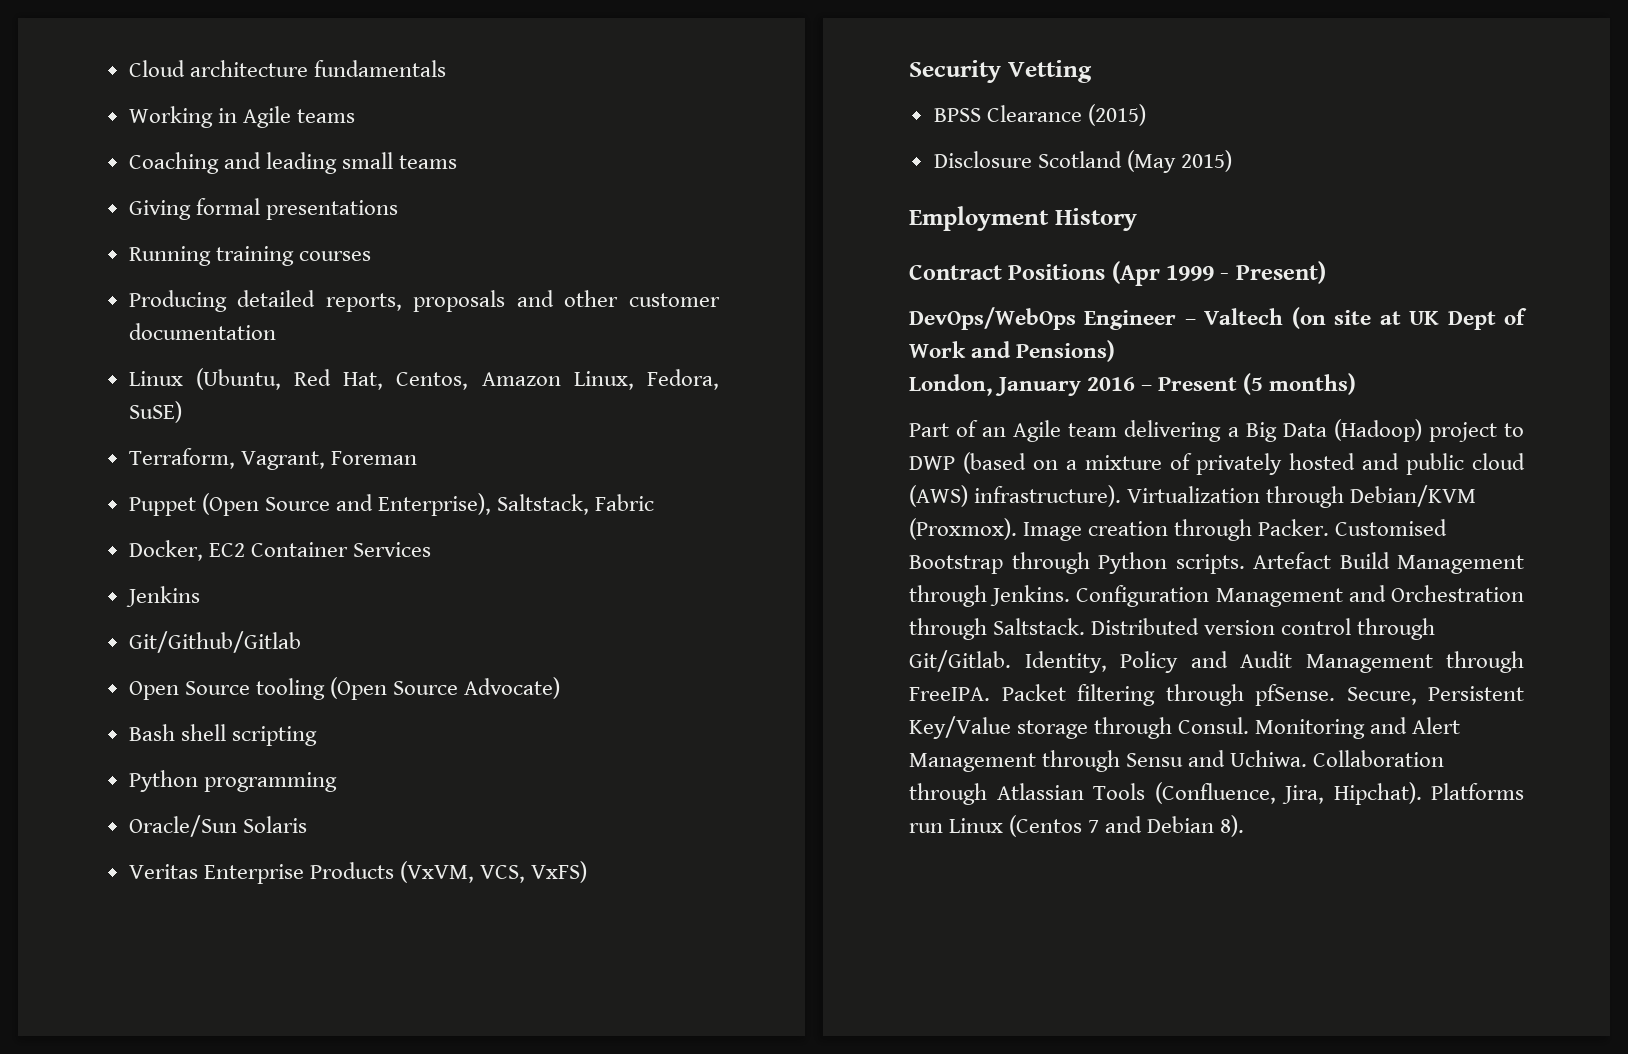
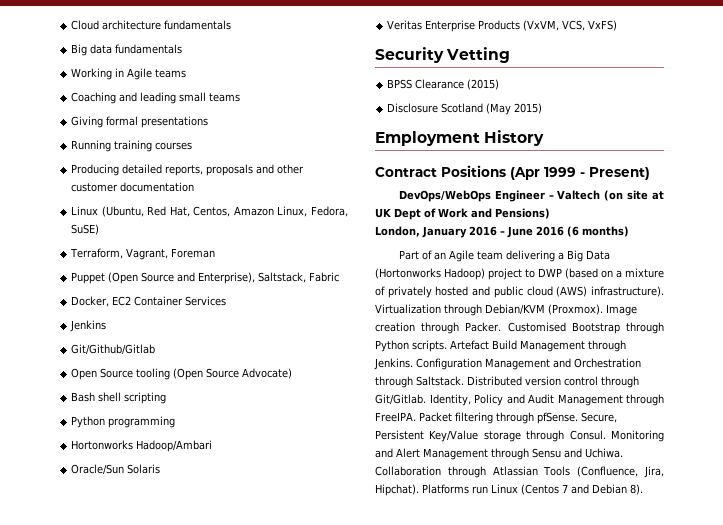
+ Big data fundamentals
+ Hortonworks Hadoop/Ambari
- London, January 2016 – Present (5 months)
+ London, January 2016 – June 2016 (6 months)
- Part of an Agile team delivering a Big Data (Hadoop) project to DWP (based on a mixture of privately hosted and public cloud (AWS) infrastructure).
+ Part of an Agile team delivering a Big Data (Hortonworks Hadoop) project to DWP (based on a mixture of privately hosted and public cloud (AWS) infrastructure).

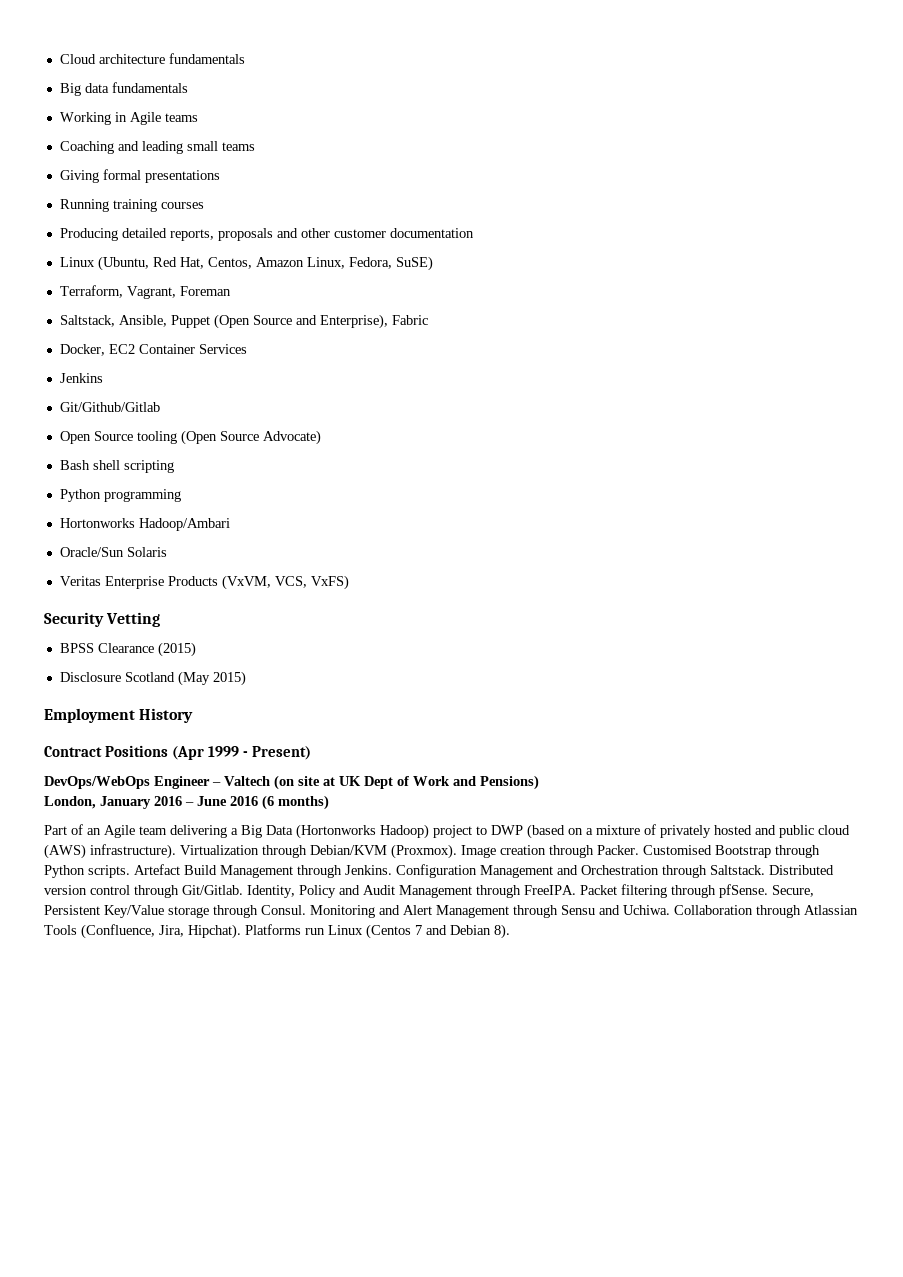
- Puppet (Open Source and Enterprise), Saltstack, Fabric
+ Saltstack, Ansible, Puppet (Open Source and Enterprise), Fabric

